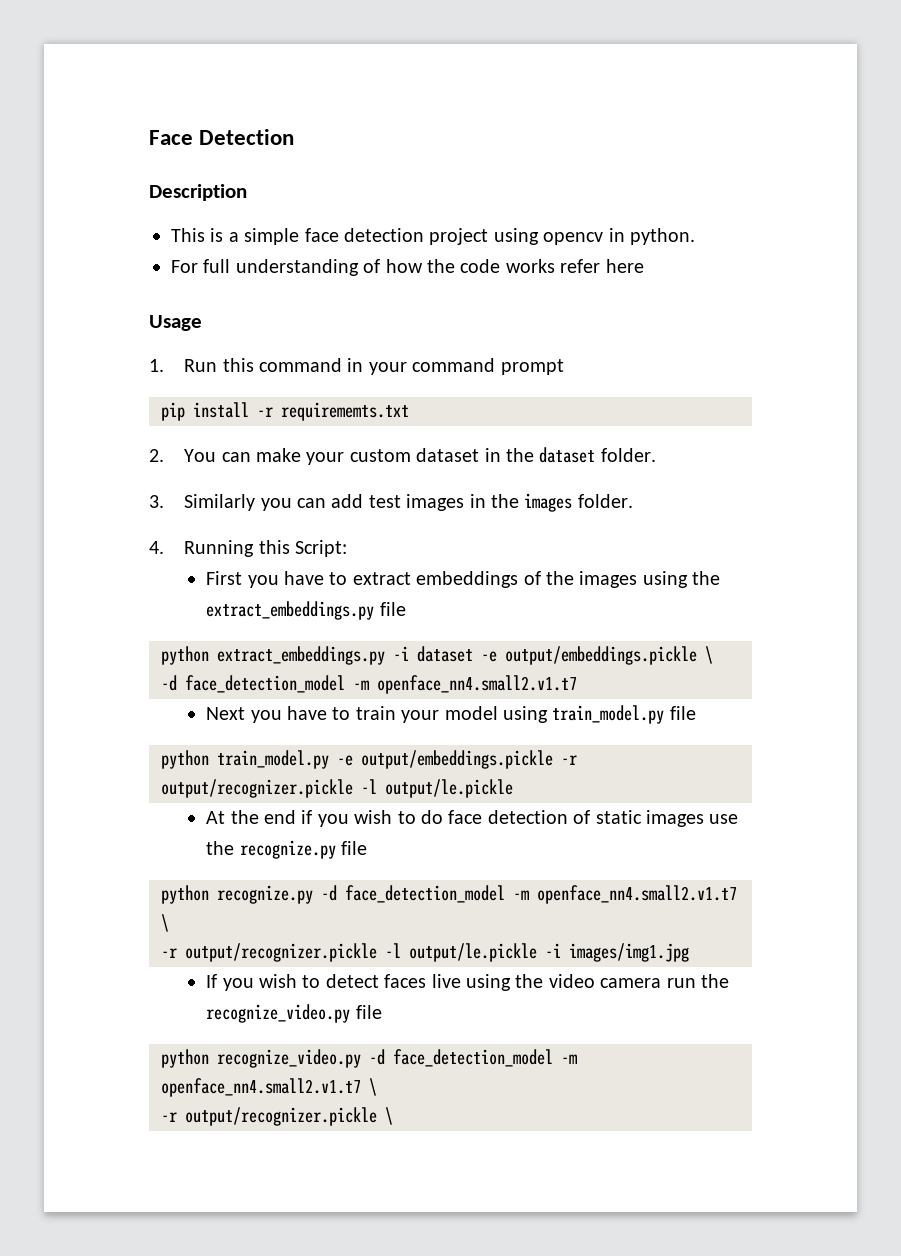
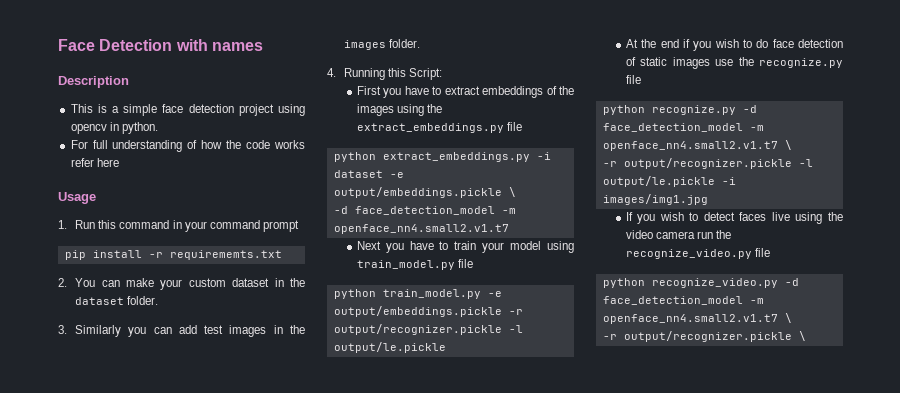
- Face Detection
+ Face Detection with names

